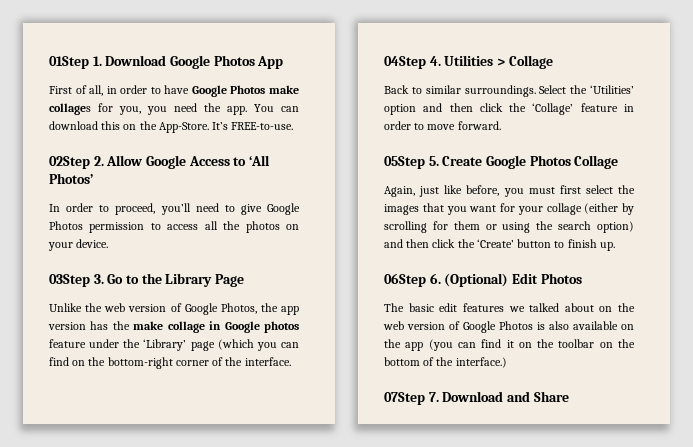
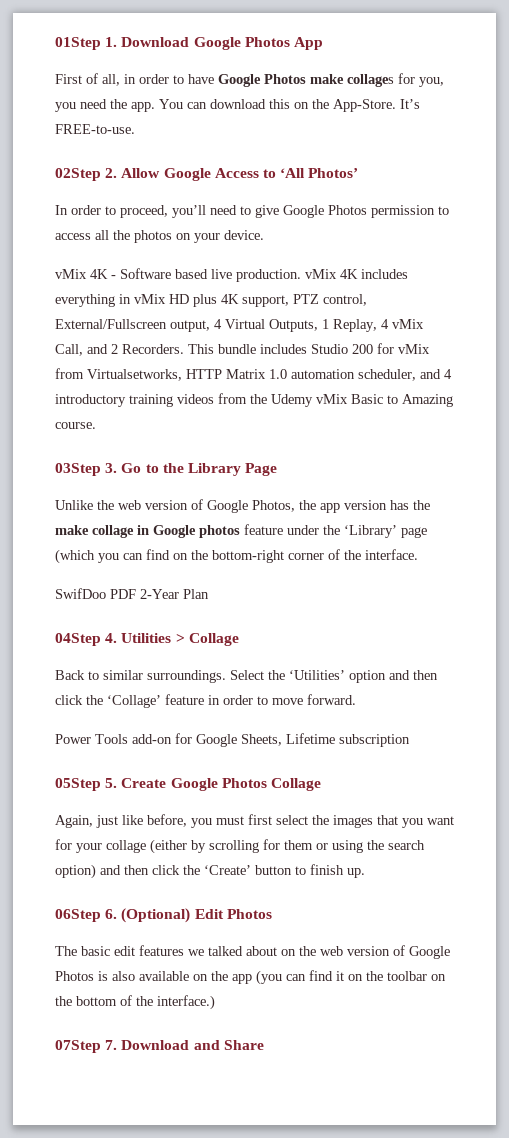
+ vMix 4K - Software based live production. vMix 4K includes everything in vMix HD plus 4K support, PTZ control, External/Fullscreen output, 4 Virtual Outputs, 1 Replay, 4 vMix Call, and 2 Recorders. This bundle includes Studio 200 for vMix from Virtualsetworks, HTTP Matrix 1.0 automation scheduler, and 4 introductory training videos from the Udemy vMix Basic to Amazing course.
+ SwifDoo PDF 2-Year Plan
+ Power Tools add-on for Google Sheets, Lifetime subscription

